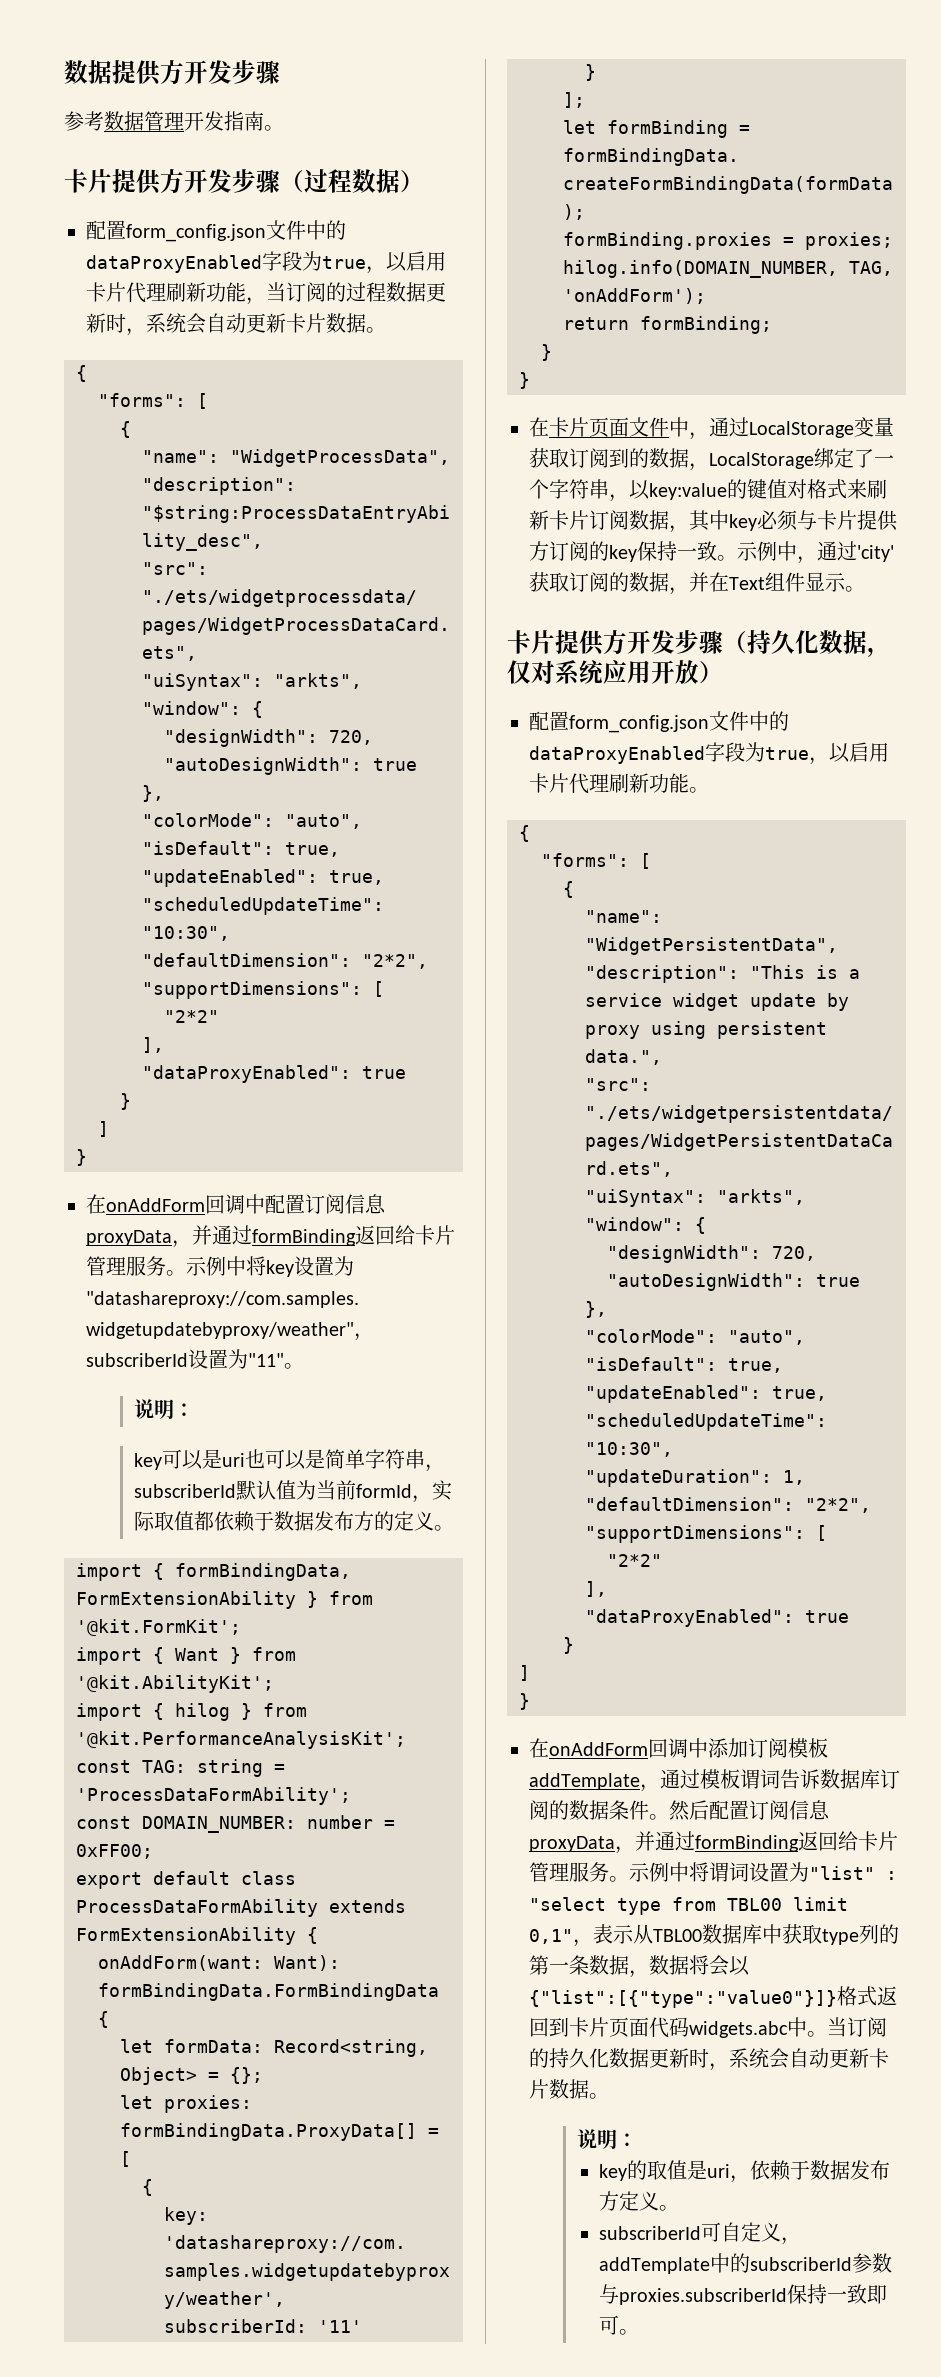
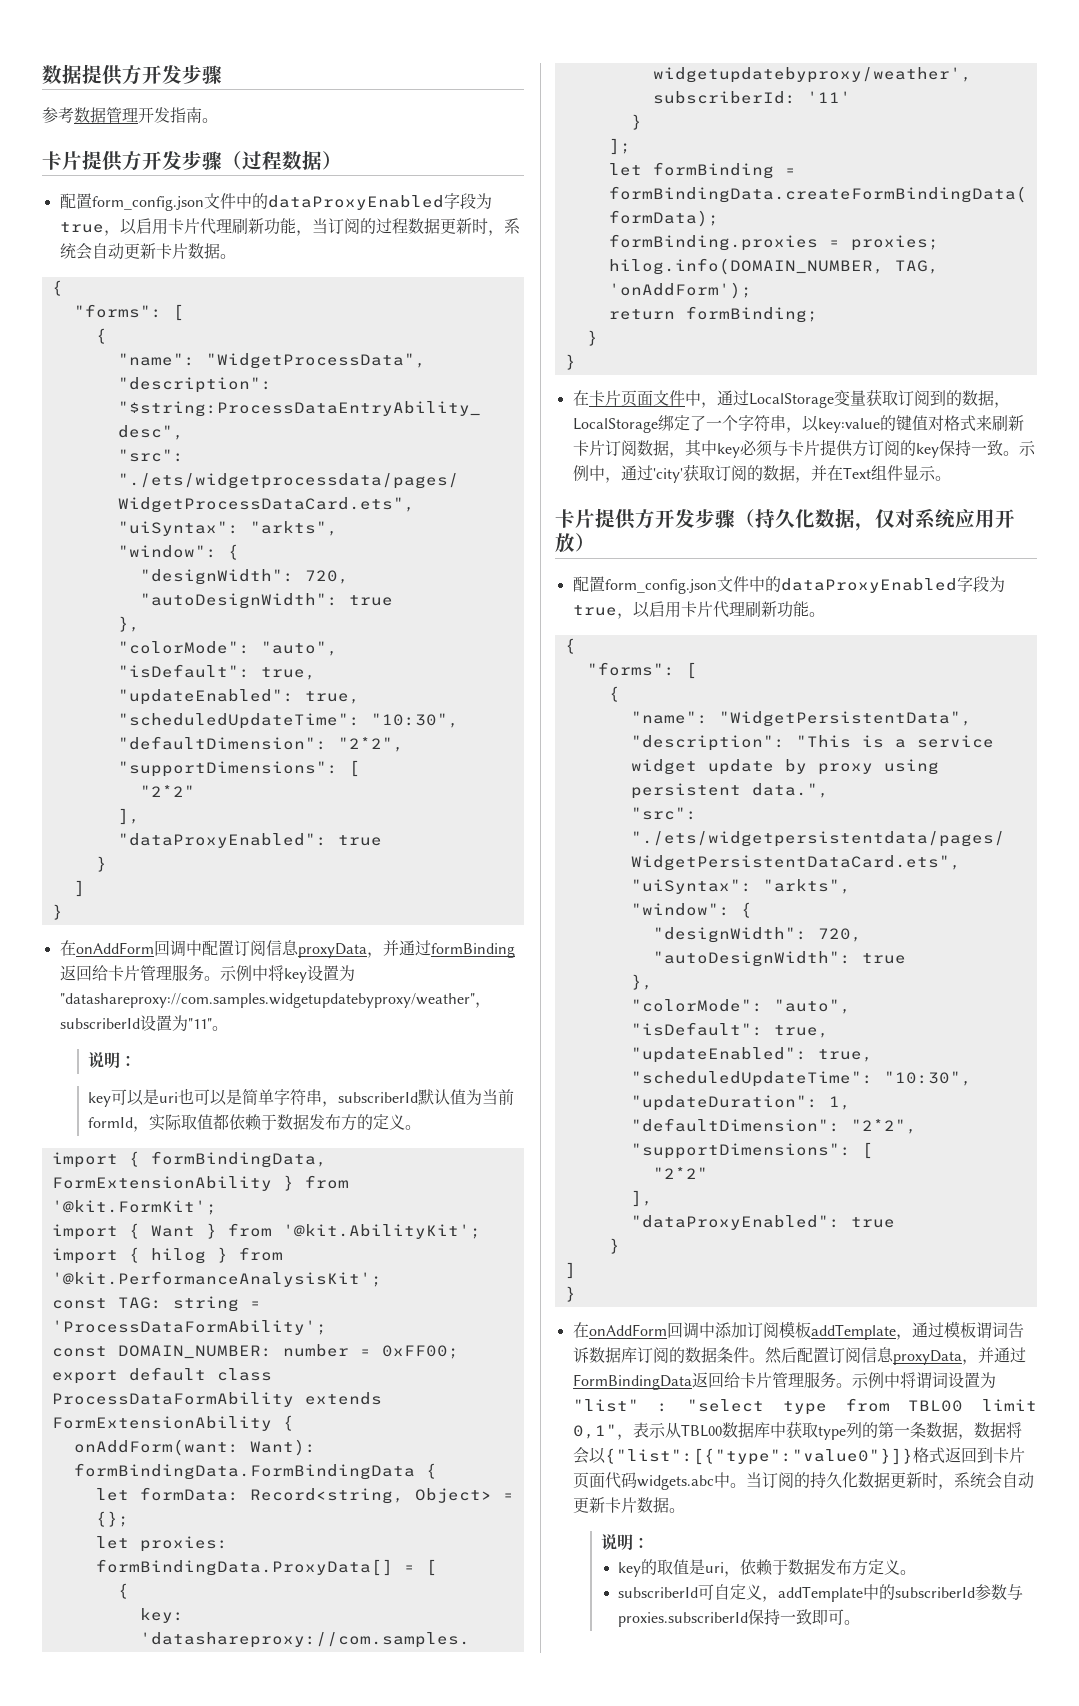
- 然后配置订阅信息proxyData，并通过formBinding返回给卡片管理服务。
+ 然后配置订阅信息proxyData，并通过FormBindingData返回给卡片管理服务。

